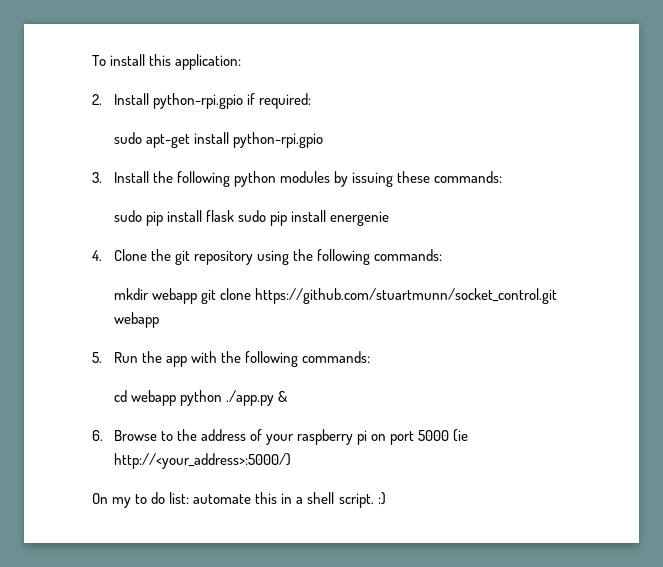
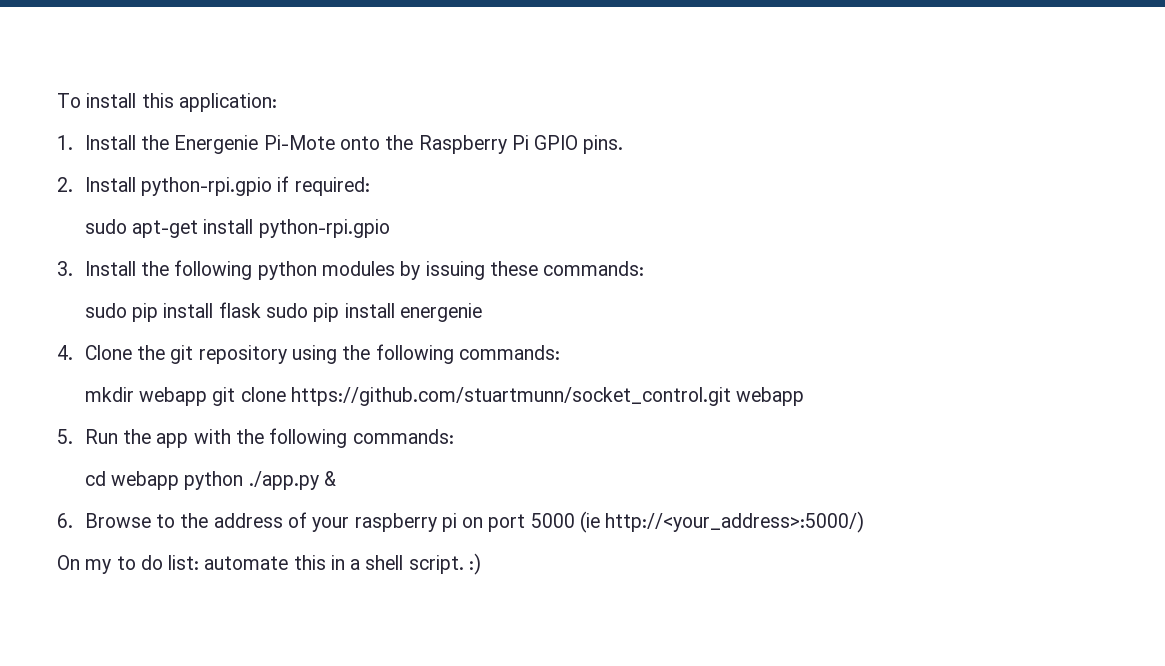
+ 1. Install the Energenie Pi-Mote onto the Raspberry Pi GPIO pins.

